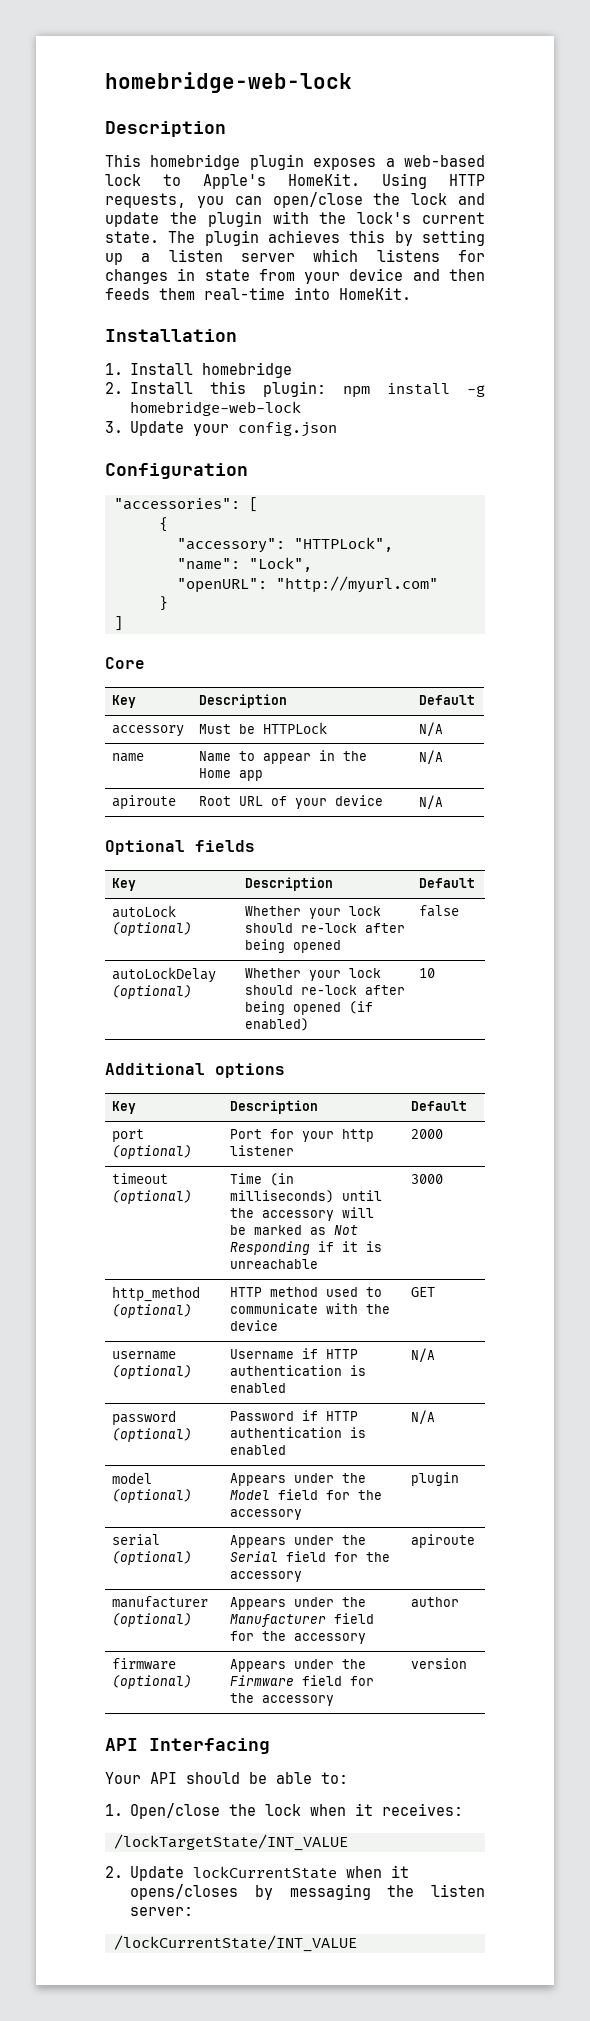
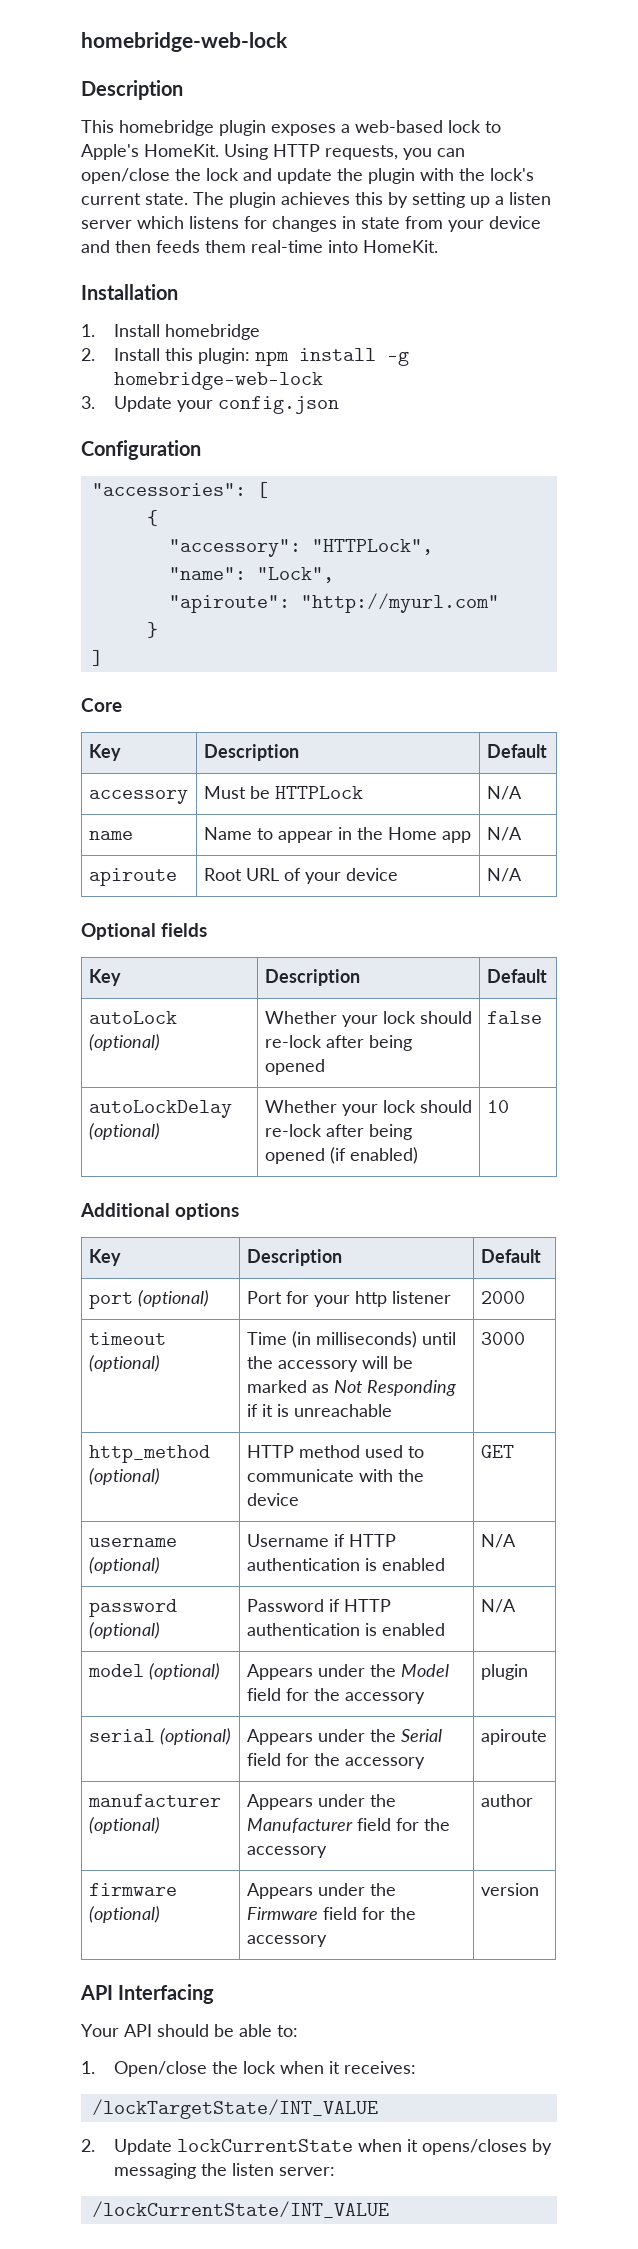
- "openURL": "http://myurl.com"
+ "apiroute": "http://myurl.com"

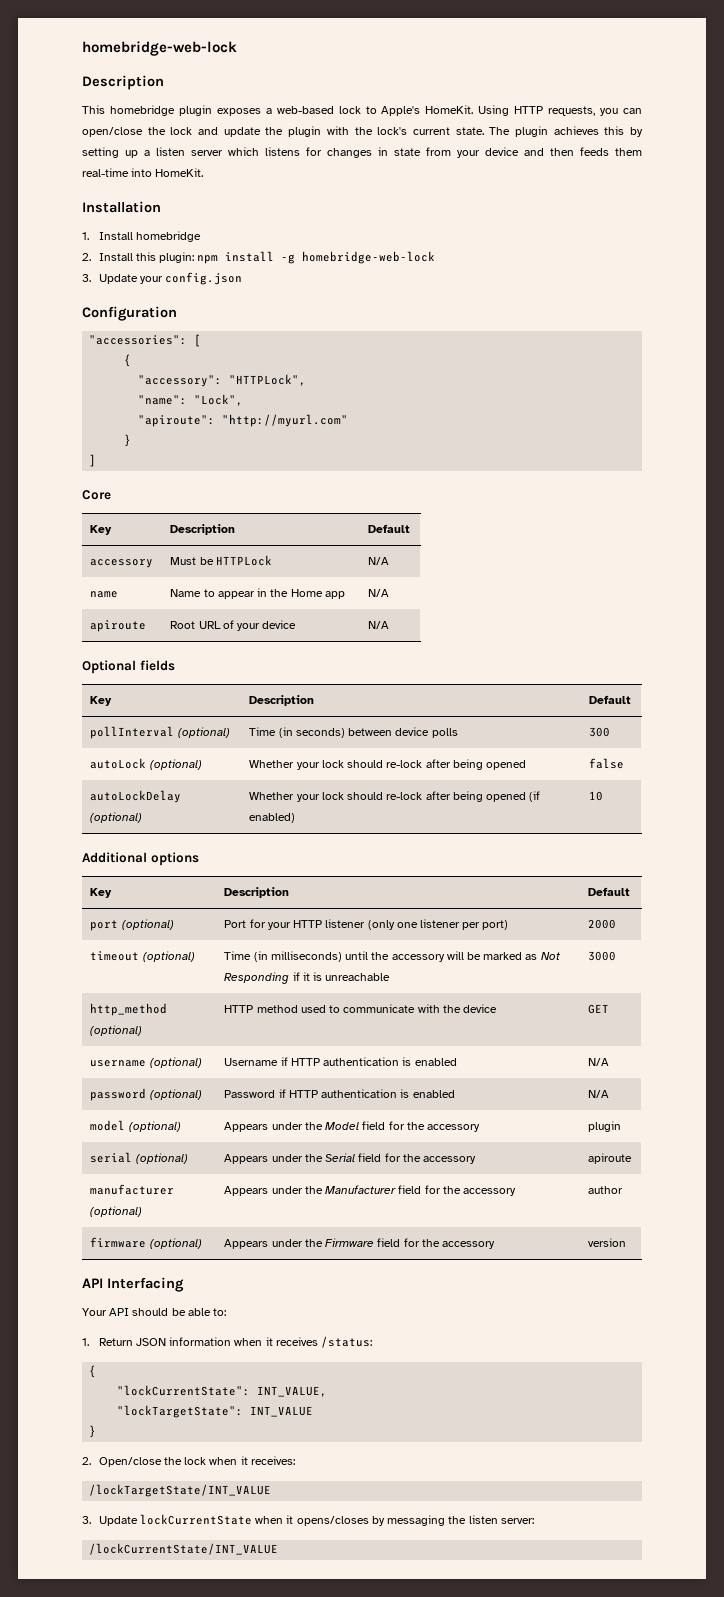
+ pollInterval (optional) | Time (in seconds) between device polls | 300
- port (optional) | Port for your http listener | 2000
+ port (optional) | Port for your HTTP listener (only one listener per port) | 2000
- 1. Open/close the lock when it receives:
+ 1. Return JSON information when it receives /status:
+ {
+ "lockCurrentState": INT_VALUE,
+ "lockTargetState": INT_VALUE
+ }
+ 2. Open/close the lock when it receives:
- 2. Update lockCurrentState when it opens/closes by messaging the listen server:
+ 3. Update lockCurrentState when it opens/closes by messaging the listen server:

